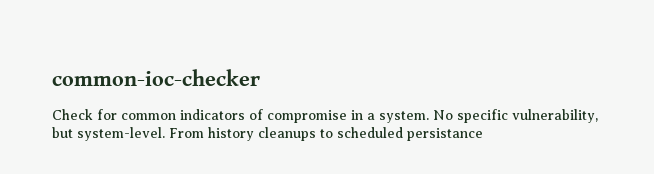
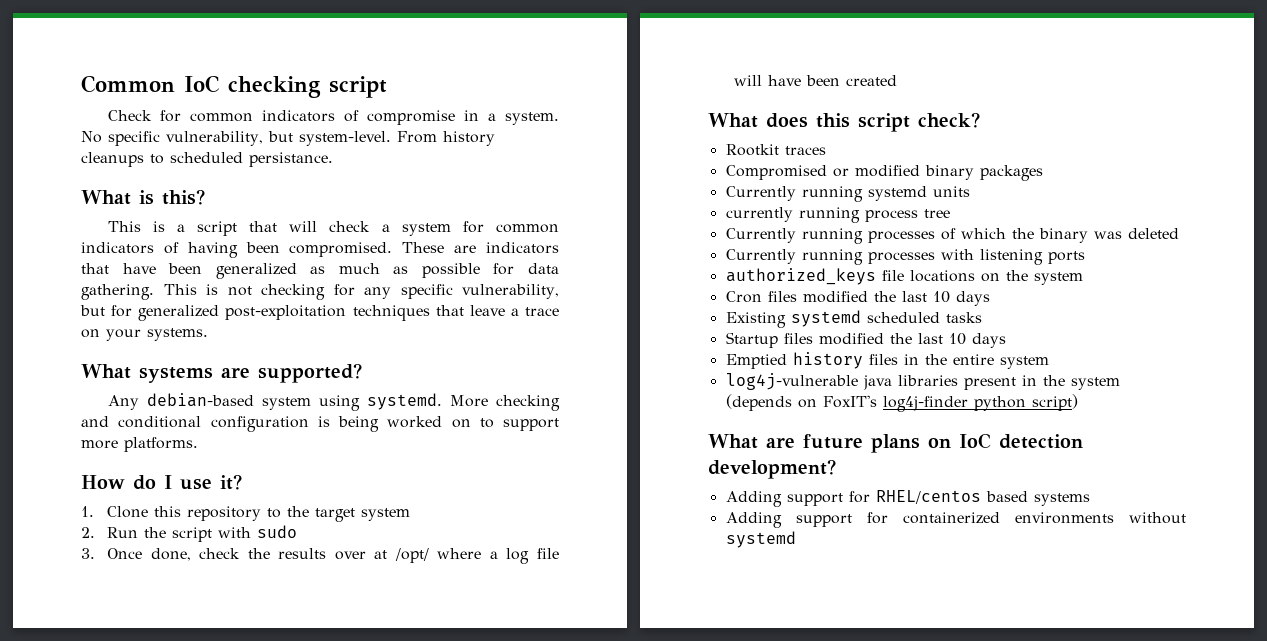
- common-ioc-checker
+ Common IoC checking script
- From history cleanups to scheduled persistance
+ From history cleanups to scheduled persistance.
+ What is this?
+ This is a script that will check a system for common indicators of having been compromised. These are indicators that have been generalized as much as possible for data gathering. This is not checking for any specific vulnerability, but for generalized post-exploitation techniques that leave a trace on your systems.
+ What systems are supported?
+ Any debian-based system using systemd. More checking and conditional configuration is being worked on to support more platforms.
+ How do I use it?
+ 1. Clone this repository to the target system
+ 2. Run the script with sudo
+ 3. Once done, check the results over at /opt/ where a log file will have been created
+ What does this script check?
+ Rootkit traces
+ Compromised or modified binary packages
+ Currently running systemd units
+ currently running process tree
+ Currently running processes of which the binary was deleted
+ Currently running processes with listening ports
+ authorized_keys file locations on the system
+ Cron files modified the last 10 days
+ Existing systemd scheduled tasks
+ Startup files modified the last 10 days
+ Emptied history files in the entire system
+ log4j-vulnerable java libraries present in the system (depends on FoxIT's log4j-finder python script)
+ What are future plans on IoC detection development?
+ Adding support for RHEL/centos based systems
+ Adding support for containerized environments without systemd

